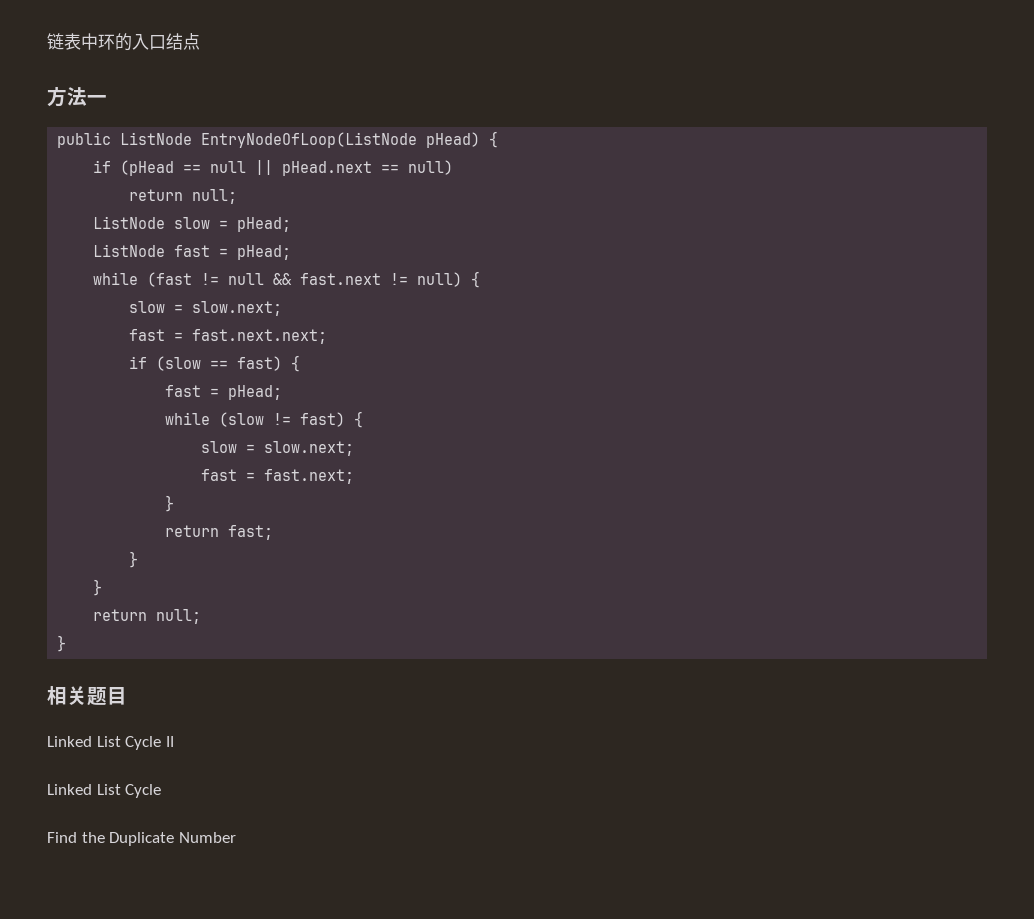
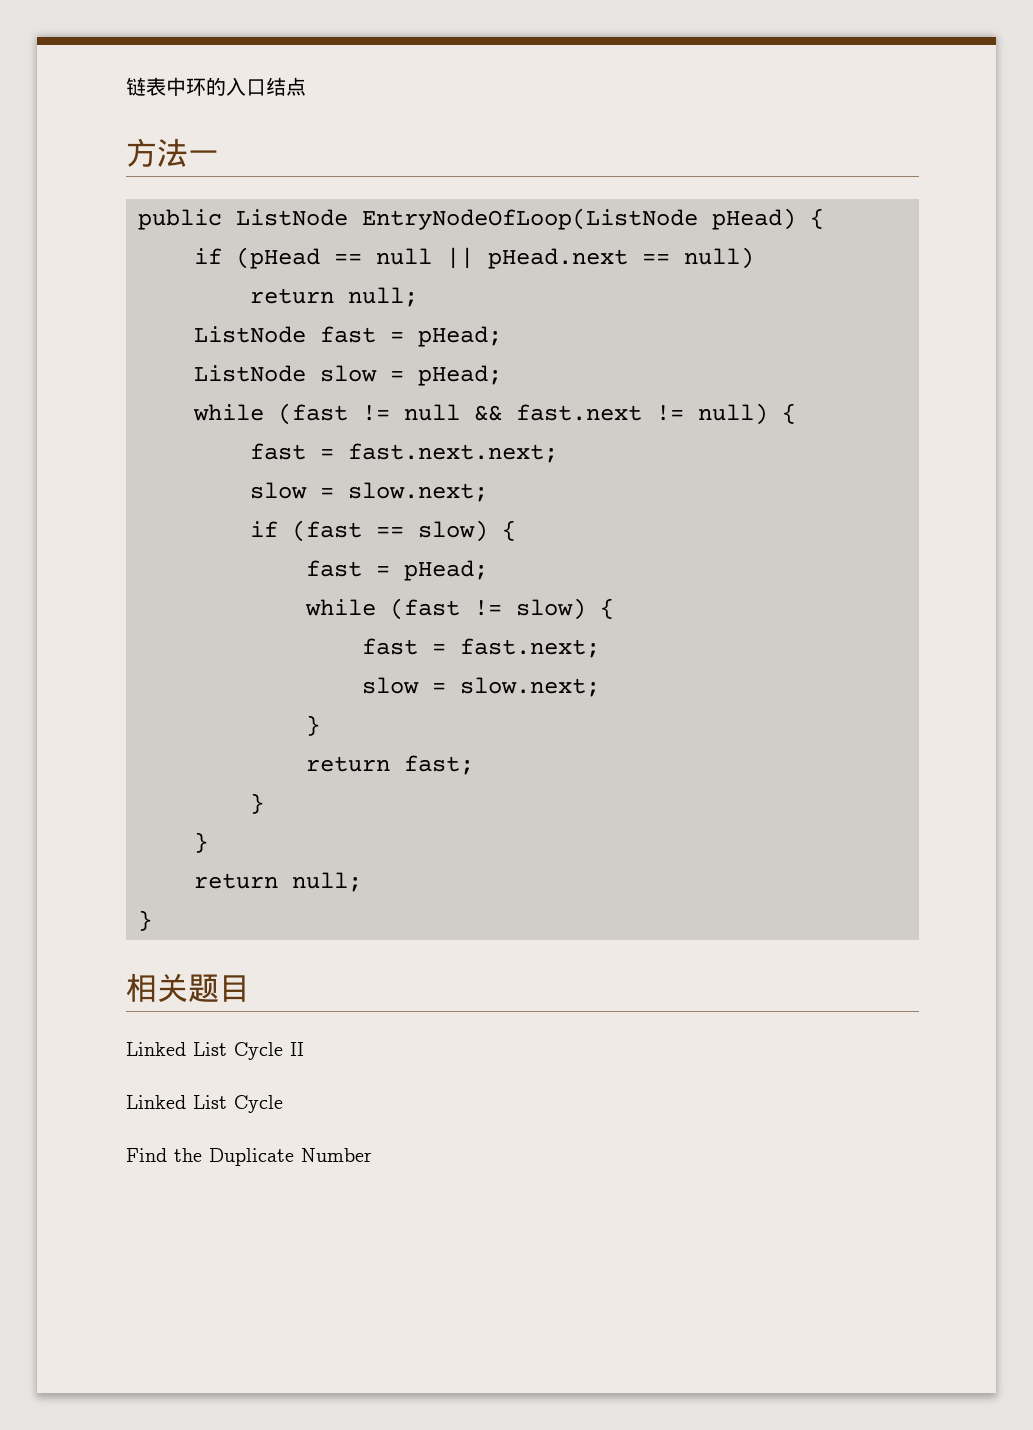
- ListNode slow = pHead;
+ ListNode fast = pHead;
- ListNode fast = pHead;
+ ListNode slow = pHead;
  while (fast != null && fast.next != null) {
+ fast = fast.next.next;
  slow = slow.next;
- fast = fast.next.next;
- if (slow == fast) {
+ if (fast == slow) {
- while (slow != fast) {
+ while (fast != slow) {
+ fast = fast.next;
  slow = slow.next;
- fast = fast.next;

